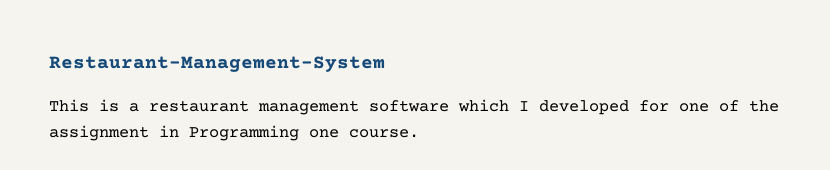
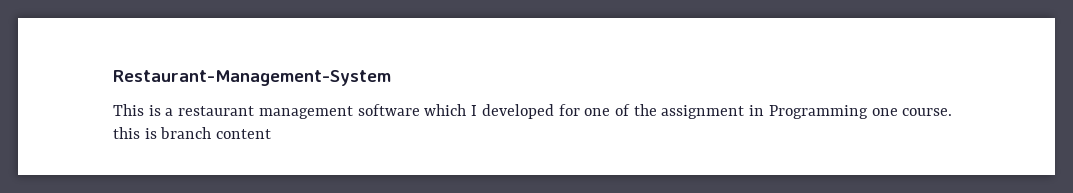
- This is a restaurant management software which I developed for one of the assignment in Programming one course.
+ This is a restaurant management software which I developed for one of the assignment in Programming one course. this is branch content

